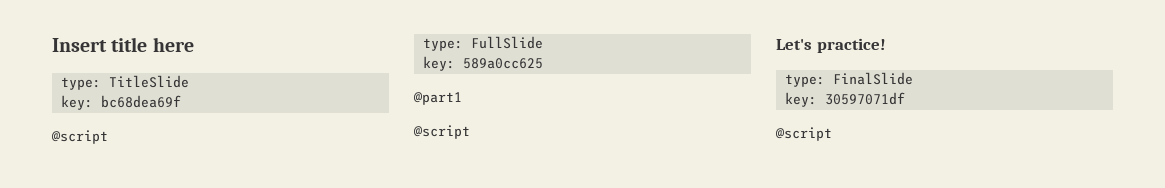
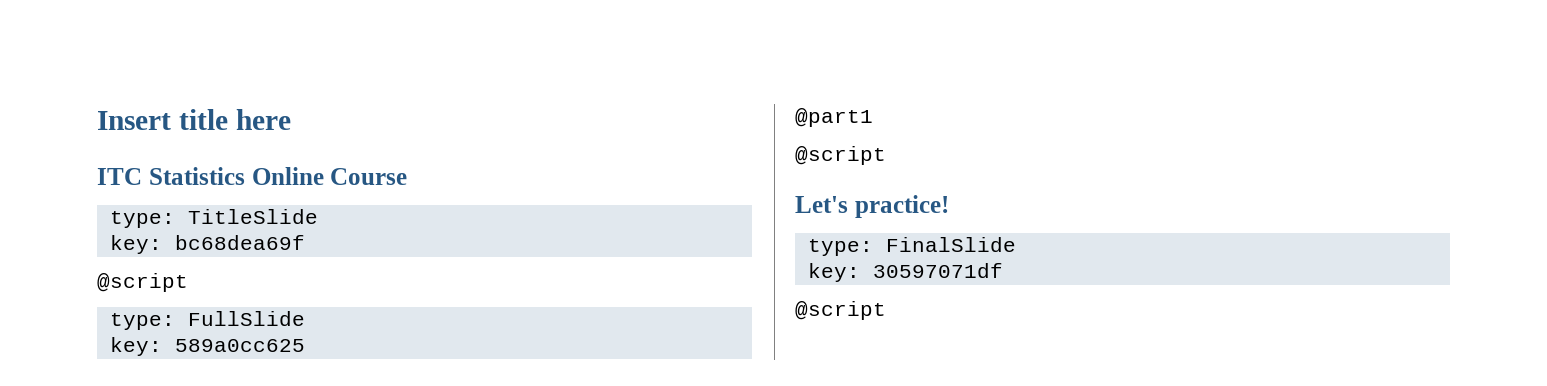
+ ITC Statistics Online Course

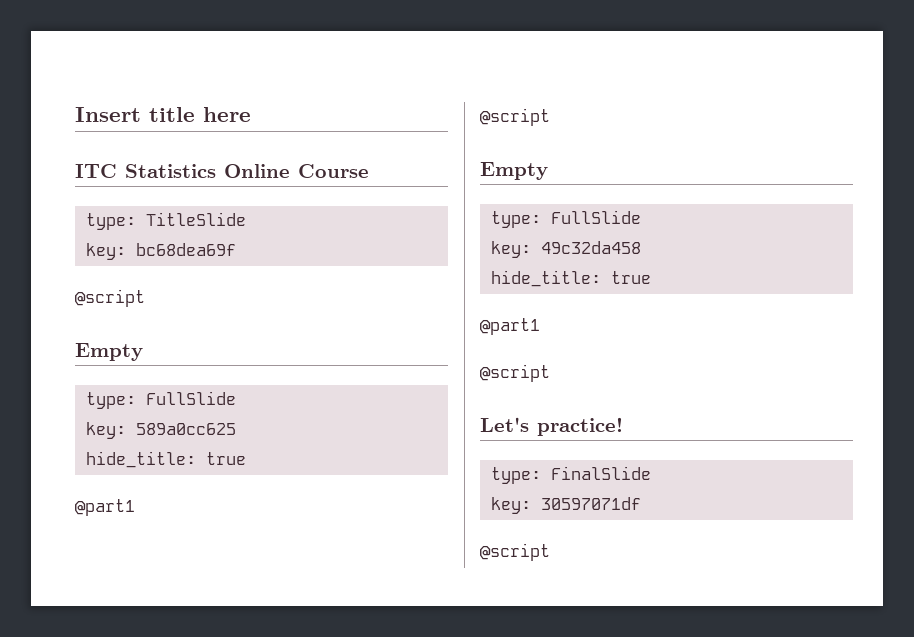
  key: bc68dea69f
  @script
+ Empty
  key: 589a0cc625
+ hide_title: true
+ @part1
+ @script
+ Empty
+ type: FullSlide
+ key: 49c32da458
+ hide_title: true

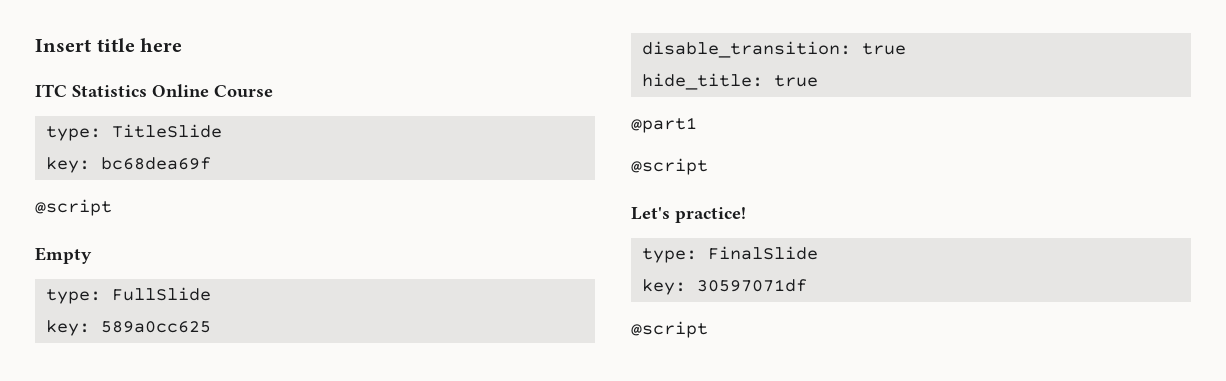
  key: 589a0cc625
- hide_title: true
- @part1
- @script
- Empty
- type: FullSlide
- key: 49c32da458
+ disable_transition: true

